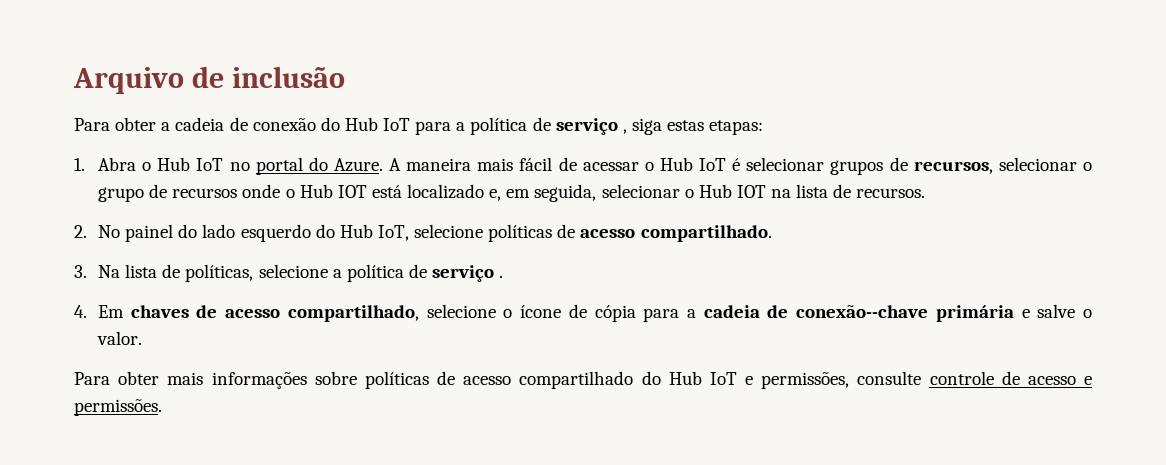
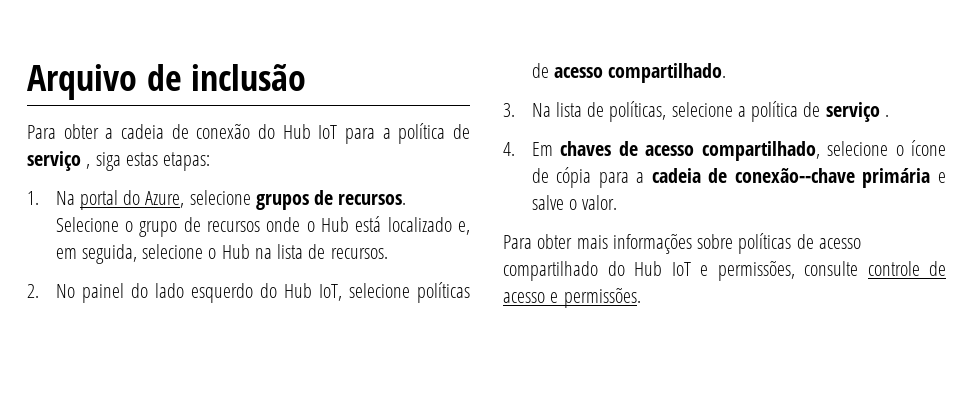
- 1. Abra o Hub IoT no portal do Azure. A maneira mais fácil de acessar o Hub IoT é selecionar grupos de recursos, selecionar o grupo de recursos onde o Hub IOT está localizado e, em seguida, selecionar o Hub IOT na lista de recursos.
+ 1. Na portal do Azure, selecione grupos de recursos. Selecione o grupo de recursos onde o Hub está localizado e, em seguida, selecione o Hub na lista de recursos.

